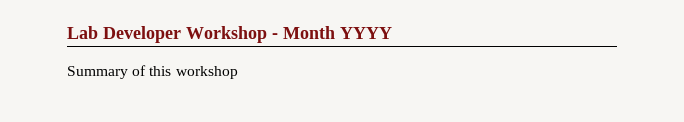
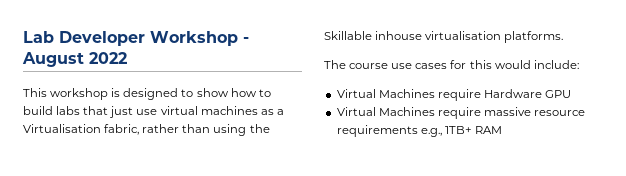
- Lab Developer Workshop - Month YYYY
- Summary of this workshop
+ Lab Developer Workshop - August 2022
+ This workshop is designed to show how to build labs that just use virtual machines as a Virtualisation fabric, rather than using the Skillable inhouse virtualisation platforms.
+ The course use cases for this would include:
+ Virtual Machines require Hardware GPU
+ Virtual Machines require massive resource requirements e.g., 1TB+ RAM

